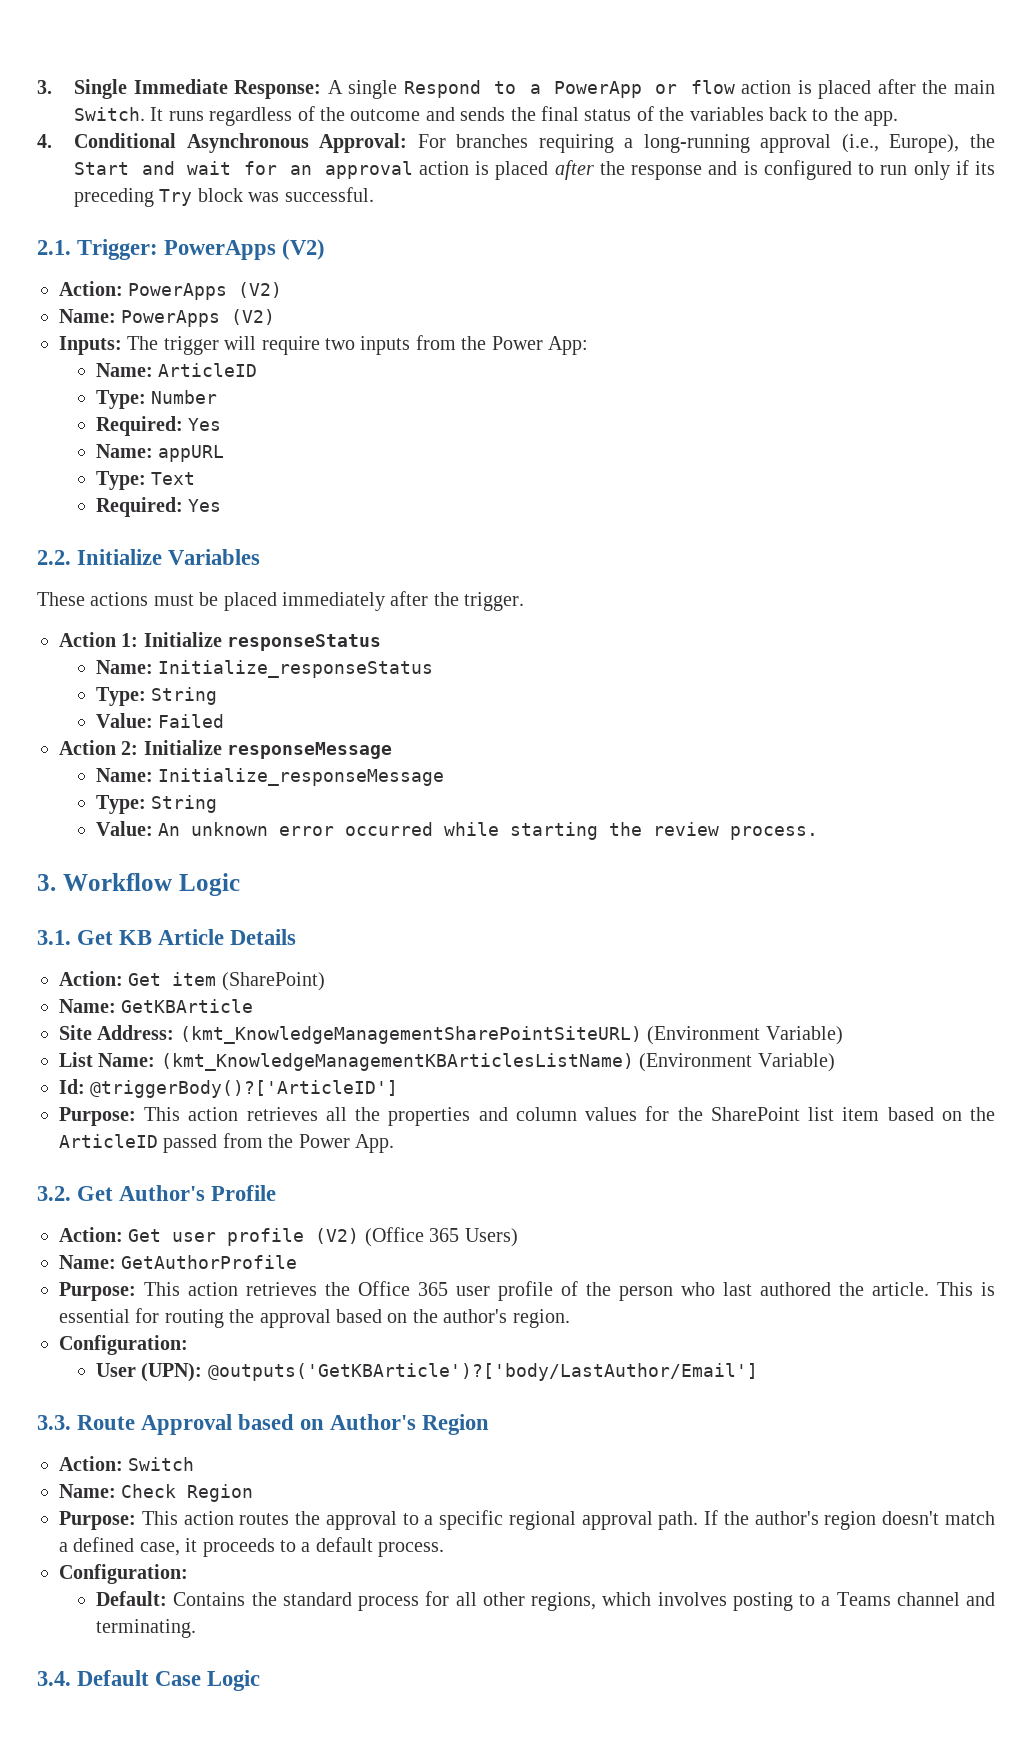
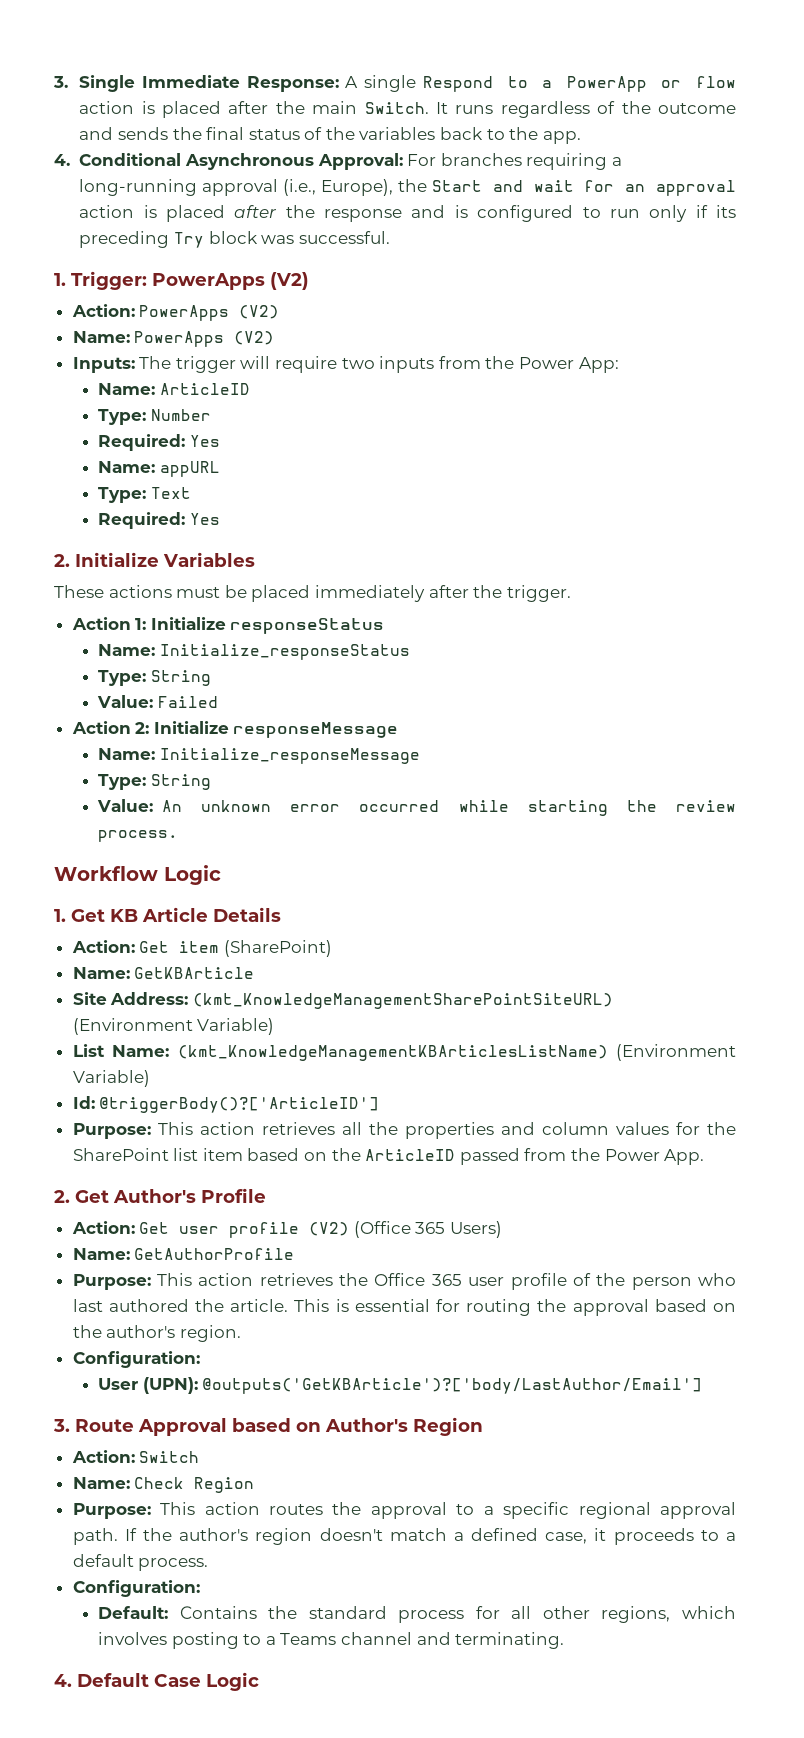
- 2.1. Trigger: PowerApps (V2)
+ 1. Trigger: PowerApps (V2)
- 2.2. Initialize Variables
+ 2. Initialize Variables
- 3. Workflow Logic
+ Workflow Logic
- 3.1. Get KB Article Details
+ 1. Get KB Article Details
- 3.2. Get Author's Profile
+ 2. Get Author's Profile
- 3.3. Route Approval based on Author's Region
+ 3. Route Approval based on Author's Region
- 3.4. Default Case Logic
+ 4. Default Case Logic

